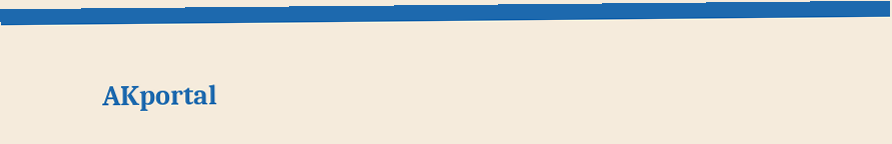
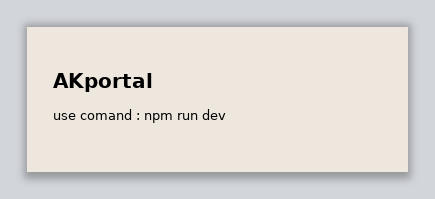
+ use comand : npm run dev

